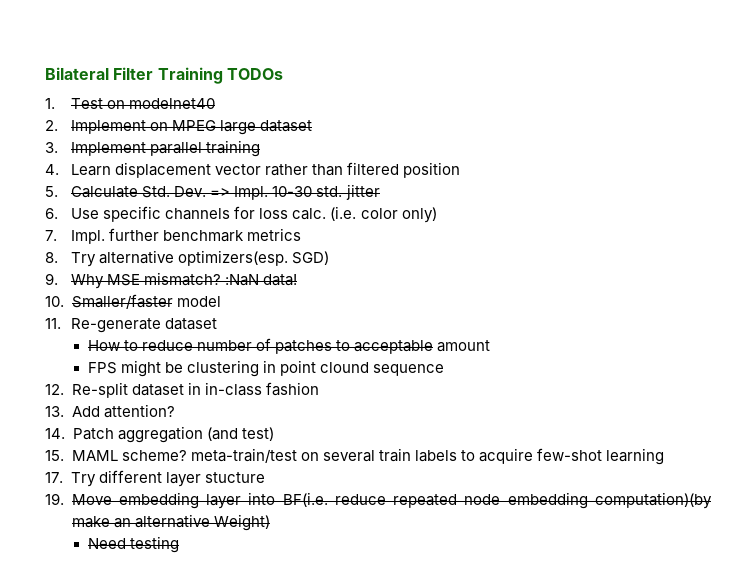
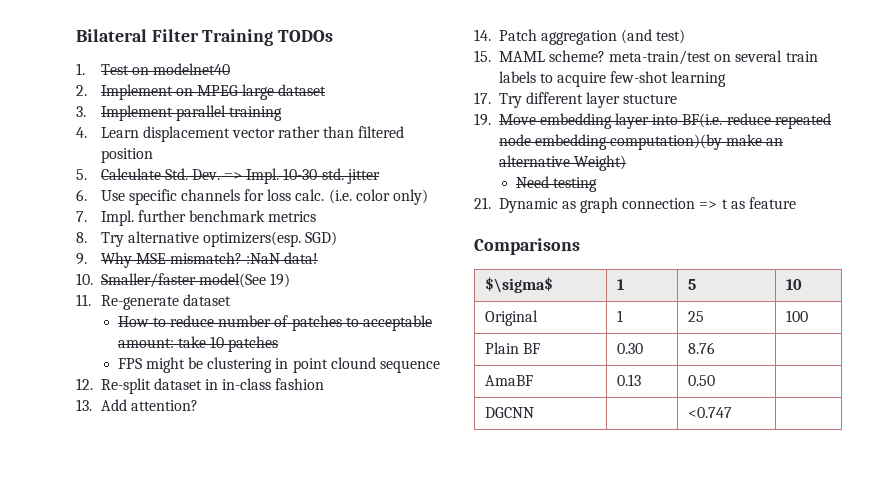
- 10. Smaller/faster model
+ 10. Smaller/faster model(See 19)
- How to reduce number of patches to acceptable amount
+ How to reduce number of patches to acceptable amount: take 10 patches
+ 21. Dynamic as graph connection => t as feature
+ Comparisons
+ $\sigma$ | 1 | 5 | 10
+ Original | 1 | 25 | 100
+ Plain BF | 0.30 | 8.76 |
+ AmaBF | 0.13 | 0.50 |
+ DGCNN | | <0.747 |

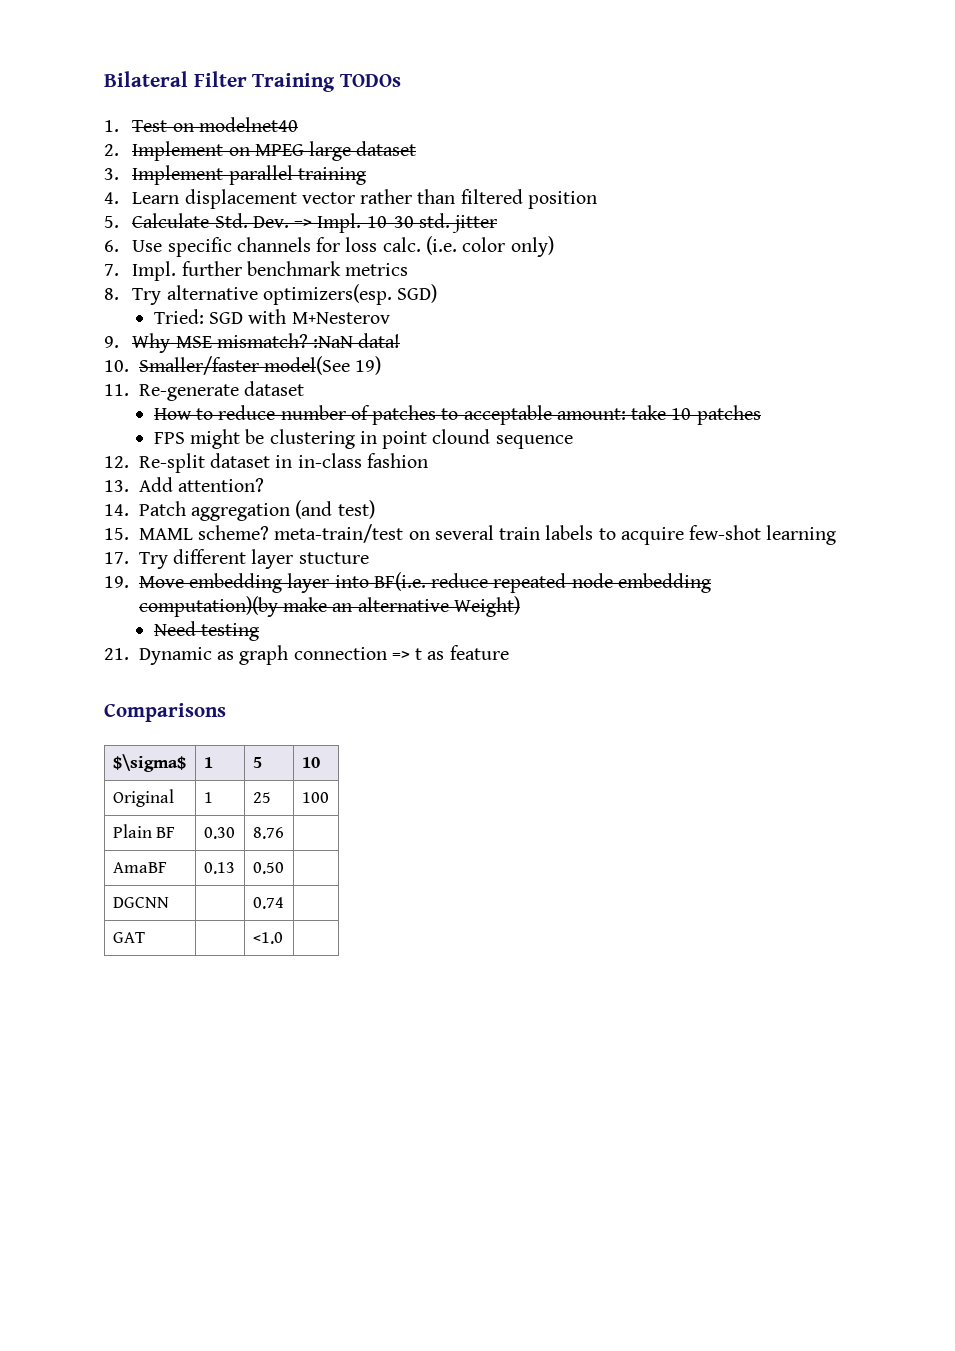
+ Tried: SGD with M+Nesterov
- DGCNN | | <0.747 |
+ DGCNN | | 0.74 |
+ GAT | | <1.0 |

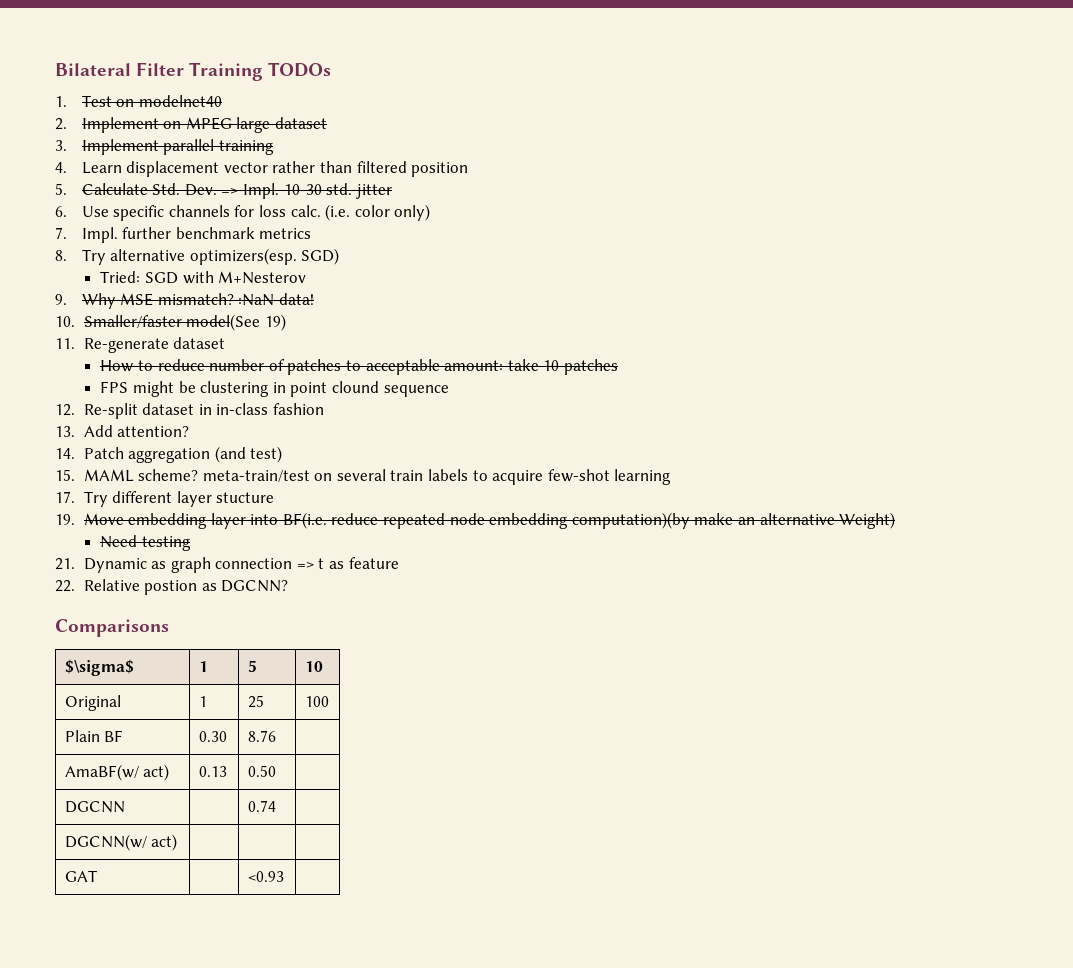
+ 22. Relative postion as DGCNN?
- AmaBF | 0.13 | 0.50 |
+ AmaBF(w/ act) | 0.13 | 0.50 |
+ DGCNN(w/ act) | | |
- GAT | | <1.0 |
+ GAT | | <0.93 |

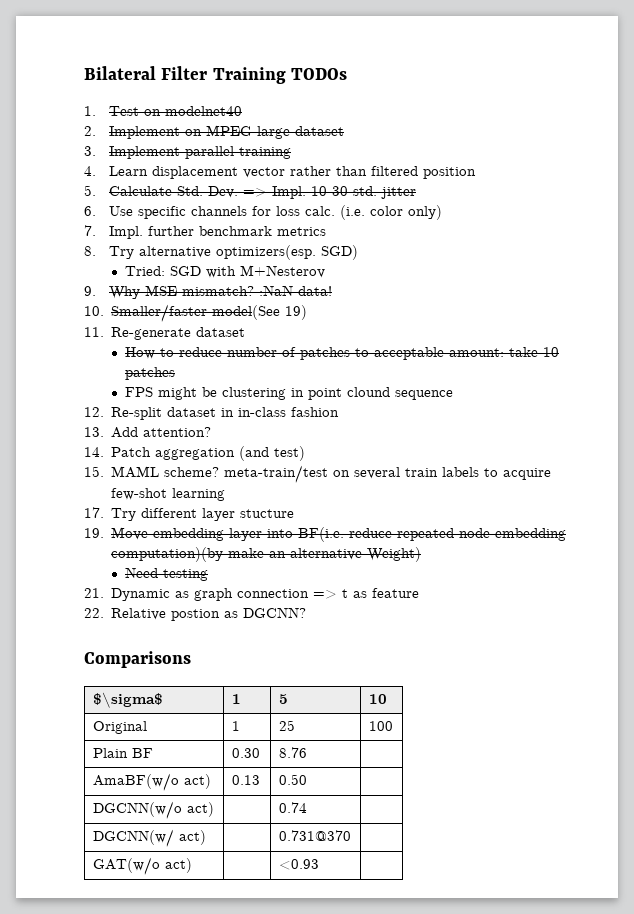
- AmaBF(w/ act) | 0.13 | 0.50 |
+ AmaBF(w/o act) | 0.13 | 0.50 |
- DGCNN | | 0.74 |
+ DGCNN(w/o act) | | 0.74 |
- DGCNN(w/ act) | | |
- GAT | | <0.93 |
+ DGCNN(w/ act) | | 0.731@370 |
+ GAT(w/o act) | | <0.93 |

